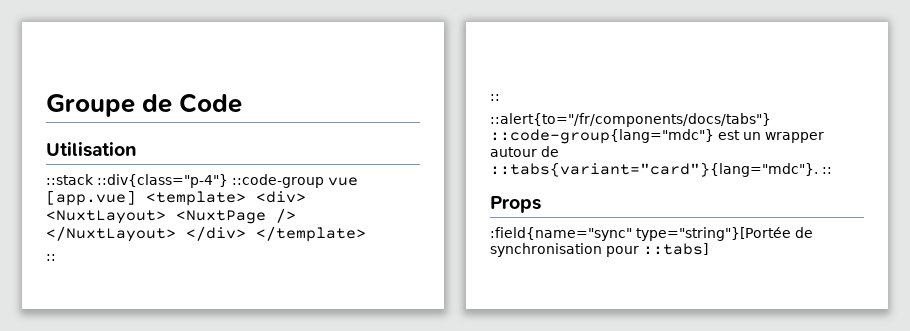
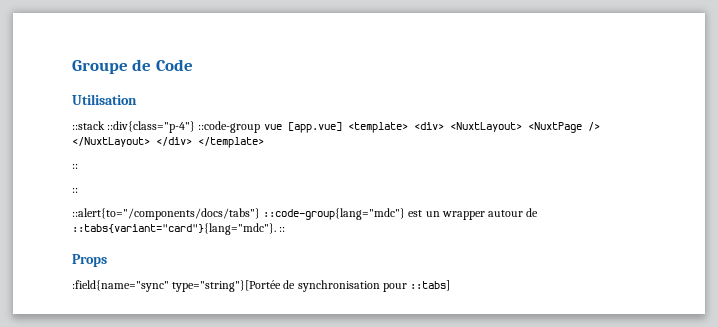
- ::alert{to="/fr/components/docs/tabs"} ::code-group{lang="mdc"} est un wrapper autour de ::tabs{variant="card"}{lang="mdc"}. ::
+ ::alert{to="/components/docs/tabs"} ::code-group{lang="mdc"} est un wrapper autour de ::tabs{variant="card"}{lang="mdc"}. ::

